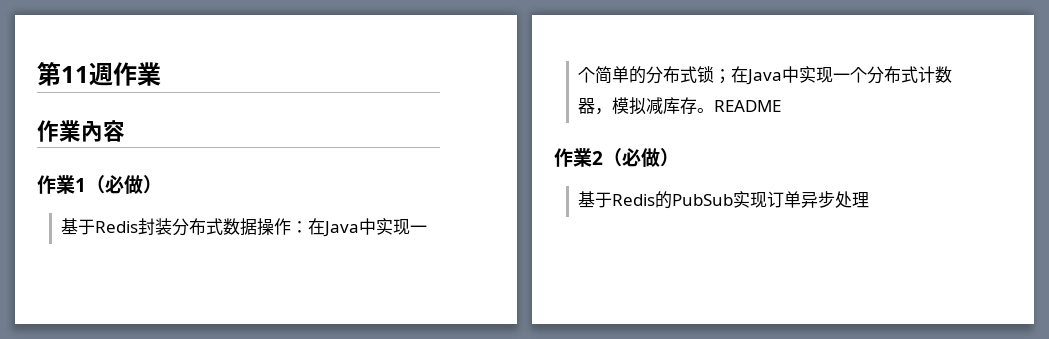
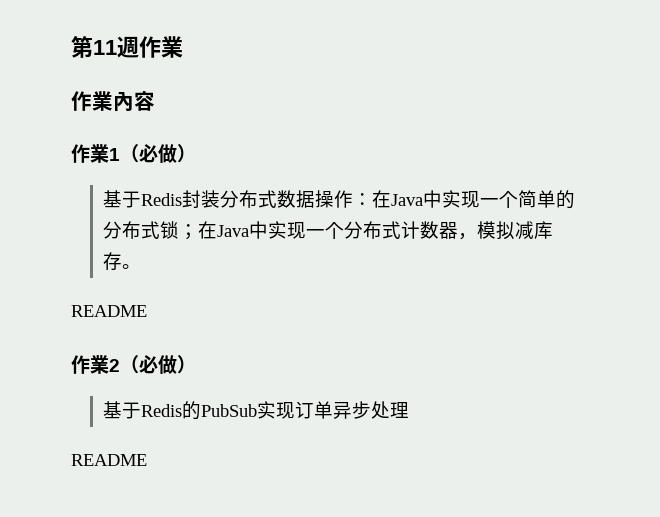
- 基于Redis封装分布式数据操作：在Java中实现一个简单的分布式锁；在Java中实现一个分布式计数器，模拟减库存。README
+ 基于Redis封装分布式数据操作：在Java中实现一个简单的分布式锁；在Java中实现一个分布式计数器，模拟减库存。
+ README
  基于Redis的PubSub实现订单异步处理
+ README

